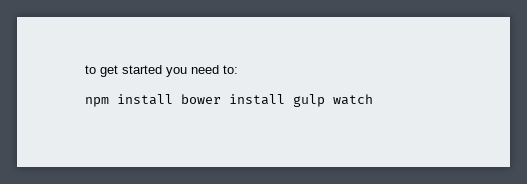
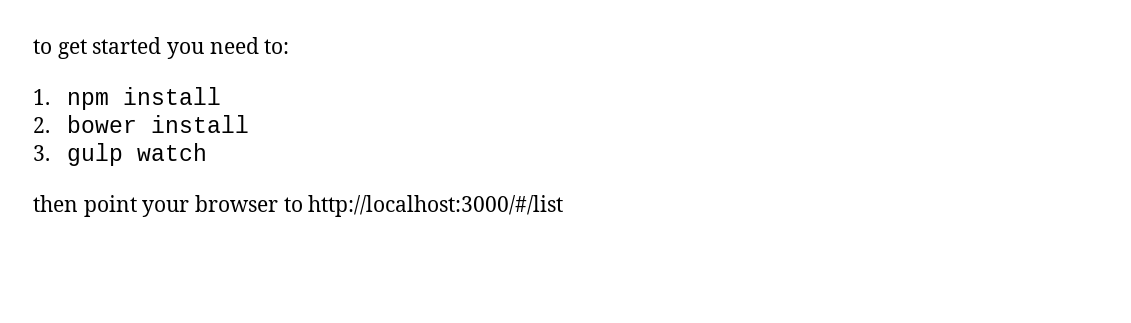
- npm install bower install gulp watch
+ 1. npm install
+ 2. bower install
+ 3. gulp watch
+ then point your browser to http://localhost:3000/#/list

